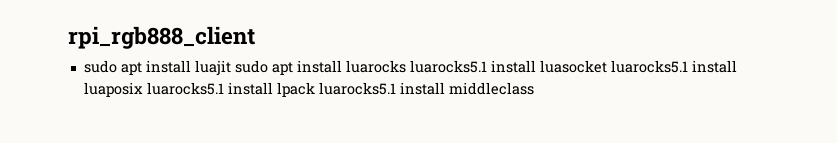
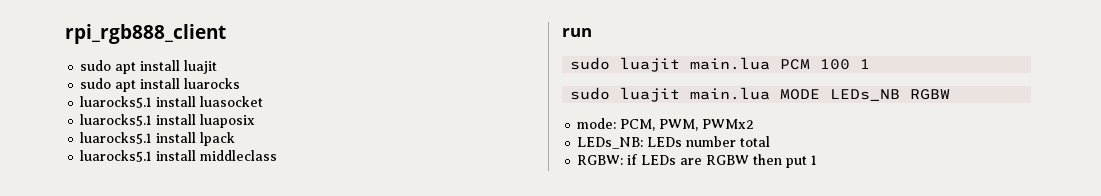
- sudo apt install luajit sudo apt install luarocks luarocks5.1 install luasocket luarocks5.1 install luaposix luarocks5.1 install lpack luarocks5.1 install middleclass
+ sudo apt install luajit
+ sudo apt install luarocks
+ luarocks5.1 install luasocket
+ luarocks5.1 install luaposix
+ luarocks5.1 install lpack
+ luarocks5.1 install middleclass
+ run
+ sudo luajit main.lua PCM 100 1
+ sudo luajit main.lua MODE LEDs_NB RGBW
+ mode: PCM, PWM, PWMx2
+ LEDs_NB: LEDs number total
+ RGBW: if LEDs are RGBW then put 1

